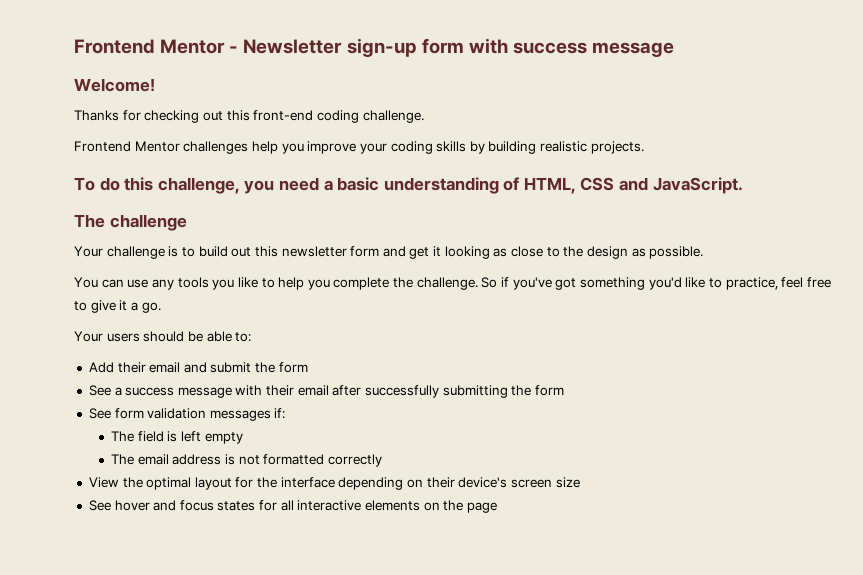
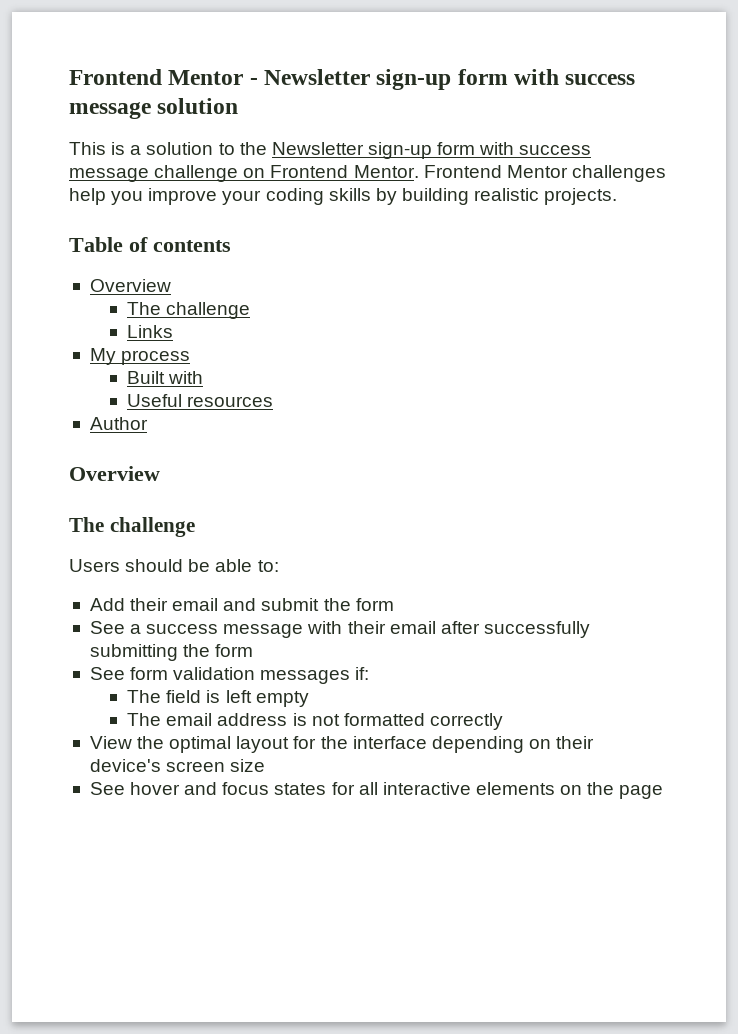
- Frontend Mentor - Newsletter sign-up form with success message
- Welcome!
- Thanks for checking out this front-end coding challenge.
- Frontend Mentor challenges help you improve your coding skills by building realistic projects.
+ Frontend Mentor - Newsletter sign-up form with success message solution
+ This is a solution to the Newsletter sign-up form with success message challenge on Frontend Mentor. Frontend Mentor challenges help you improve your coding skills by building realistic projects.
- To do this challenge, you need a basic understanding of HTML, CSS and JavaScript.
+ Table of contents
+ Overview
  The challenge
- Your challenge is to build out this newsletter form and get it looking as close to the design as possible.
- You can use any tools you like to help you complete the challenge. So if you've got something you'd like to practice, feel free to give it a go.
- Your users should be able to:
+ Links
+ My process
+ Built with
+ Useful resources
+ Author
+ Overview
+ The challenge
+ Users should be able to:

